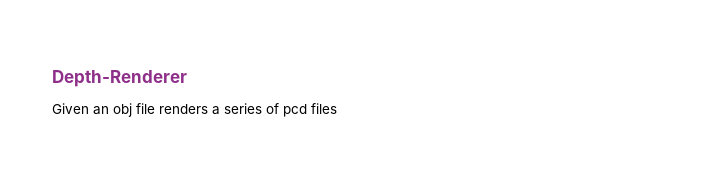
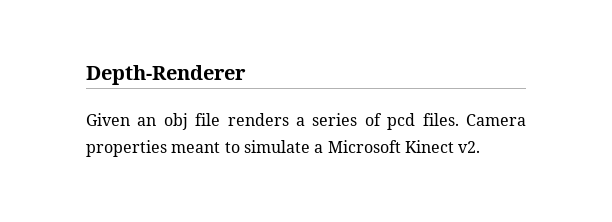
- Given an obj file renders a series of pcd files
+ Given an obj file renders a series of pcd files. Camera properties meant to simulate a Microsoft Kinect v2.

